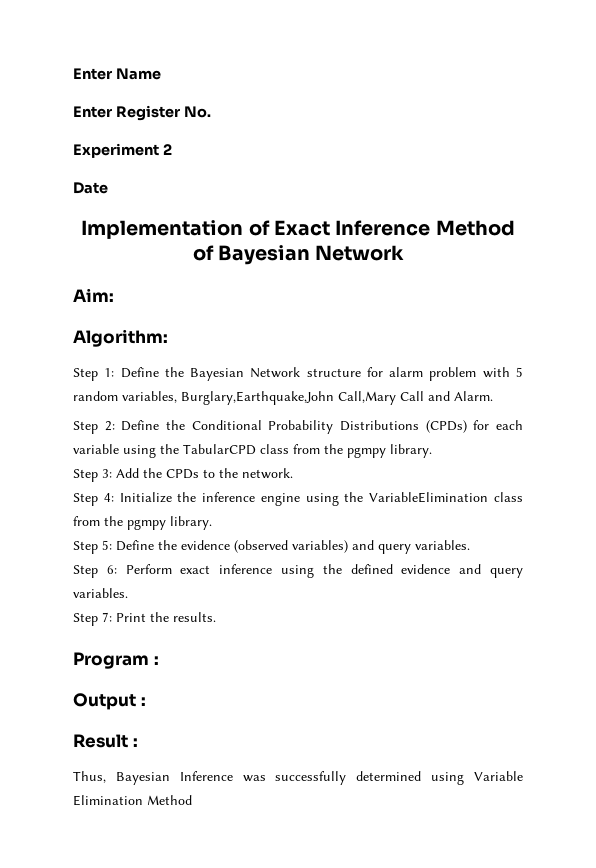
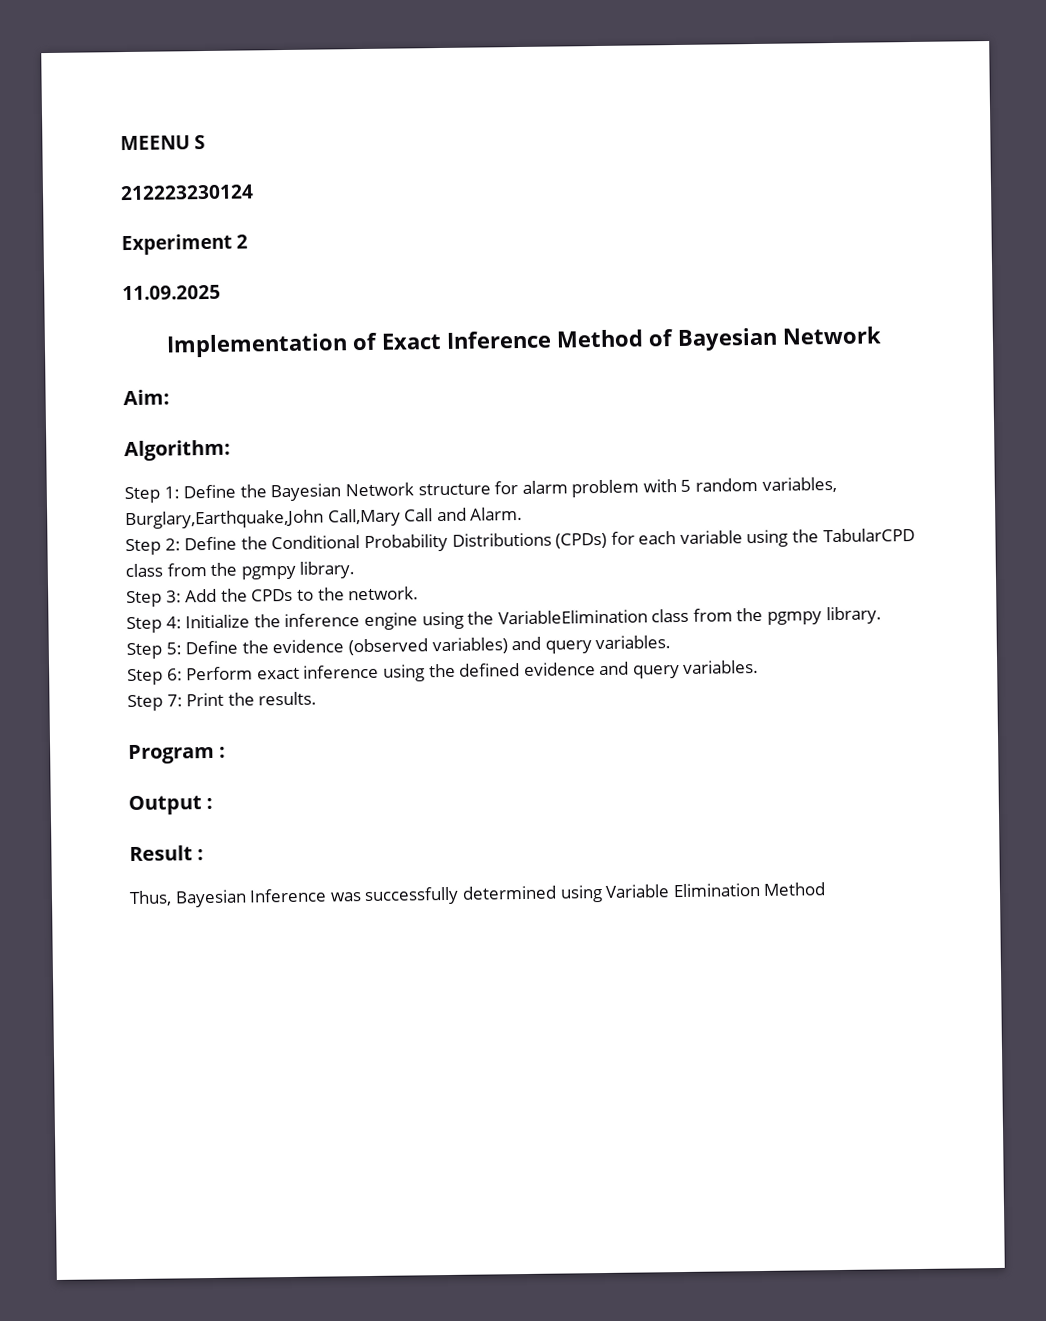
- Enter Name
- Enter Register No.
+ MEENU S
+ 212223230124
- Date
+ 11.09.2025

